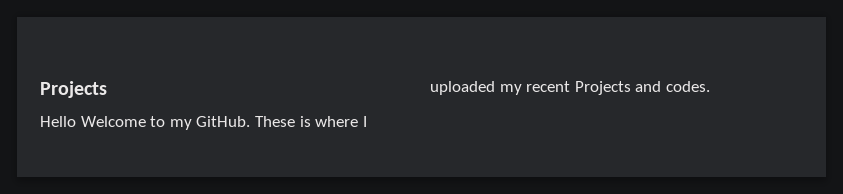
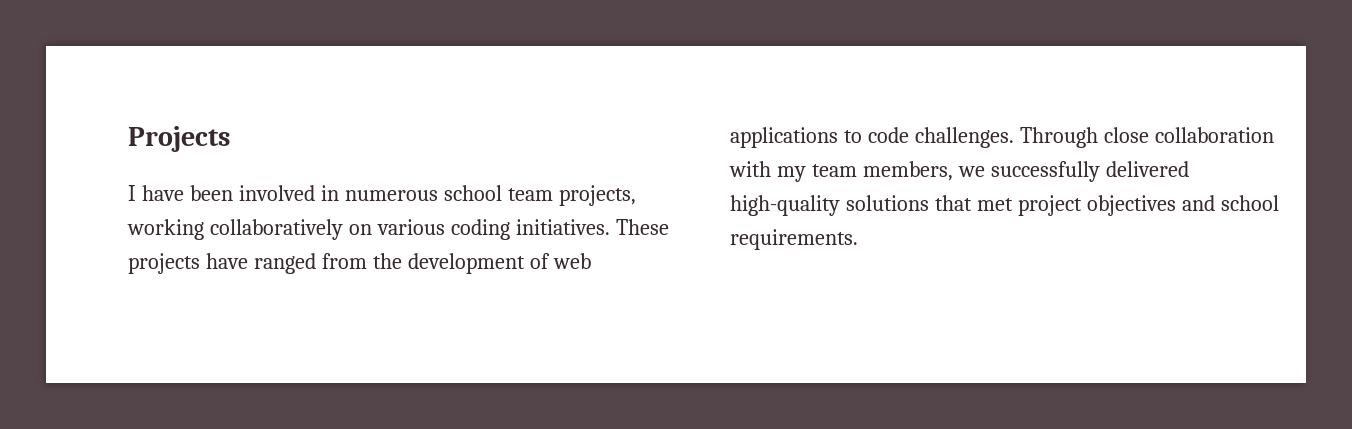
- Hello Welcome to my GitHub. These is where I uploaded my recent Projects and codes.
+ I have been involved in numerous school team projects, working collaboratively on various coding initiatives. These projects have ranged from the development of web applications to code challenges. Through close collaboration with my team members, we successfully delivered high-quality solutions that met project objectives and school requirements.

